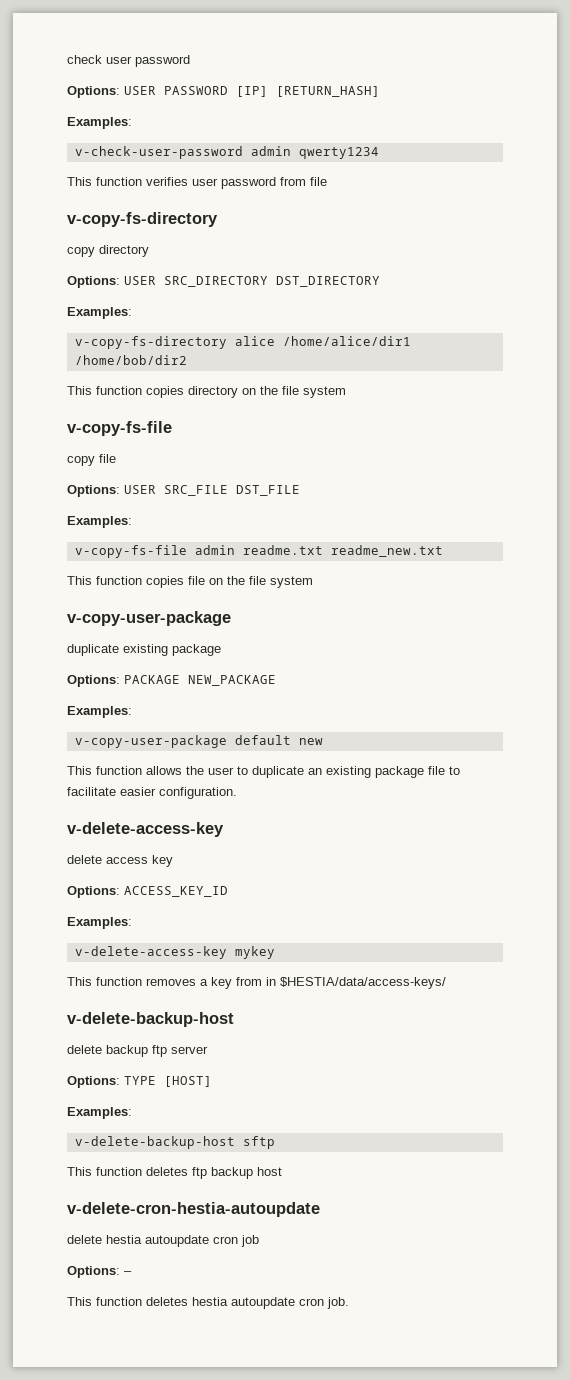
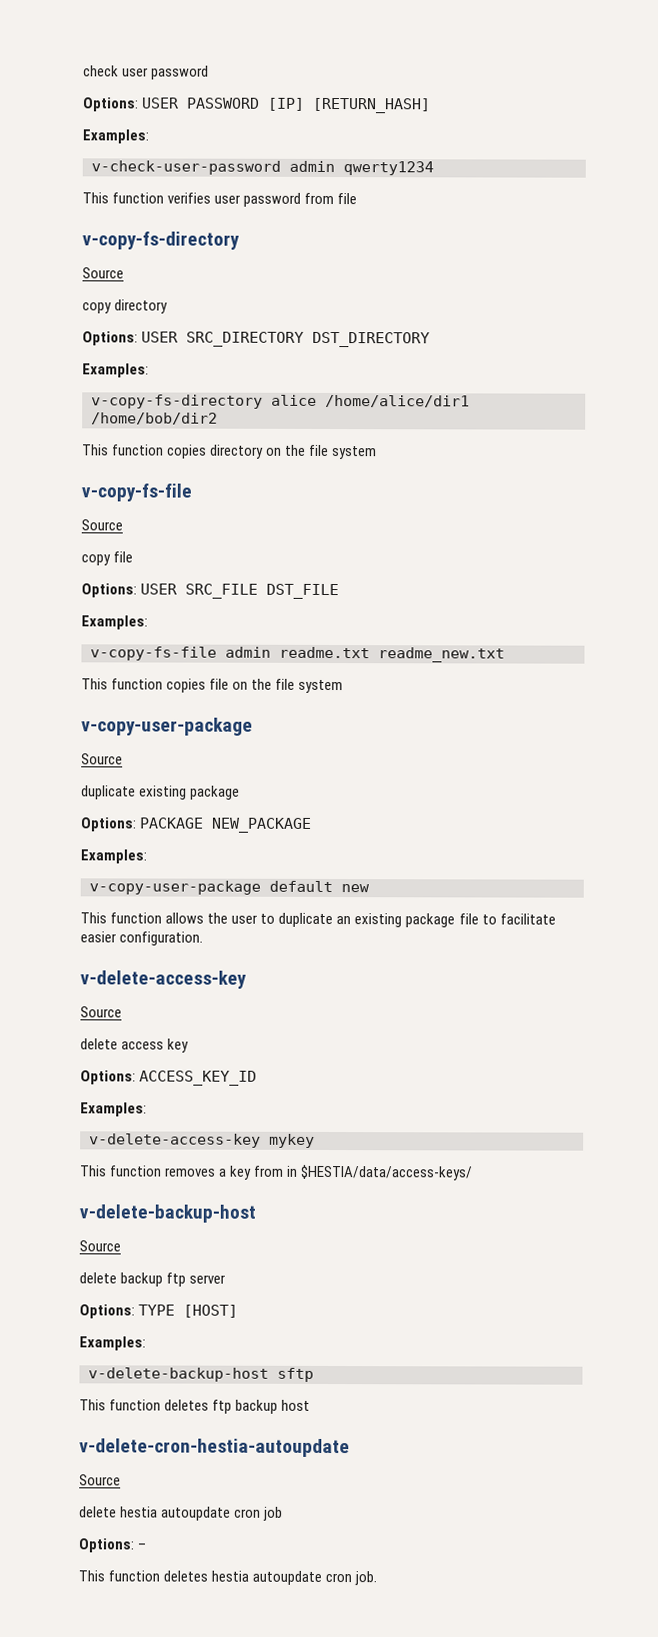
  This function verifies user password from file
  v-copy-fs-directory
+ Source
  This function copies directory on the file system
  v-copy-fs-file
+ Source
  This function copies file on the file system
  v-copy-user-package
+ Source
  This function allows the user to duplicate an existing package file to facilitate easier configuration.
  v-delete-access-key
+ Source
  This function removes a key from in $HESTIA/data/access-keys/
  v-delete-backup-host
+ Source
  v-delete-cron-hestia-autoupdate
+ Source

